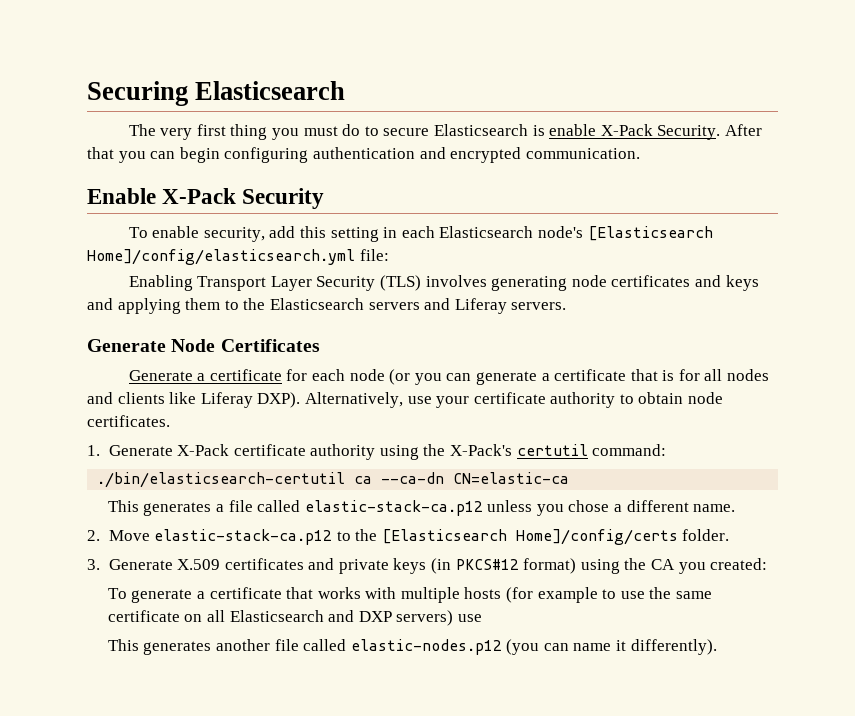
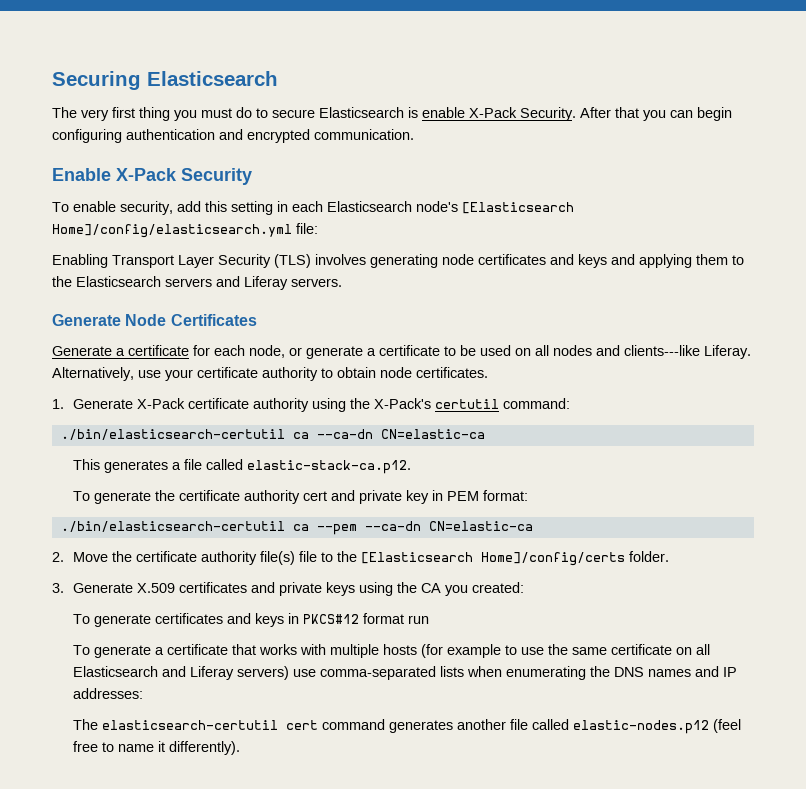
- Generate a certificate for each node (or you can generate a certificate that is for all nodes and clients like Liferay DXP).
+ Generate a certificate for each node, or generate a certificate to be used on all nodes and clients---like Liferay.
- This generates a file called elastic-stack-ca.p12 unless you chose a different name.
- 2. Move elastic-stack-ca.p12 to the [Elasticsearch Home]/config/certs folder.
+ This generates a file called elastic-stack-ca.p12.
+ To generate the certificate authority cert and private key in PEM format:
+ ./bin/elasticsearch-certutil ca --pem --ca-dn CN=elastic-ca
+ 2. Move the certificate authority file(s) file to the [Elasticsearch Home]/config/certs folder.
- 3. Generate X.509 certificates and private keys (in PKCS#12 format) using the CA you created:
+ 3. Generate X.509 certificates and private keys using the CA you created:
+ To generate certificates and keys in PKCS#12 format run
- To generate a certificate that works with multiple hosts (for example to use the same certificate on all Elasticsearch and DXP servers) use
- This generates another file called elastic-nodes.p12 (you can name it differently).
+ To generate a certificate that works with multiple hosts (for example to use the same certificate on all Elasticsearch and Liferay servers) use comma-separated lists when enumerating the DNS names and IP addresses:
+ The elasticsearch-certutil cert command generates another file called elastic-nodes.p12 (feel free to name it differently).

